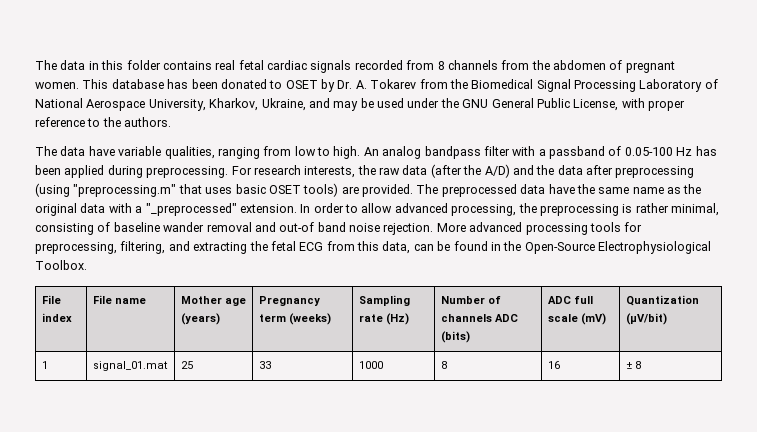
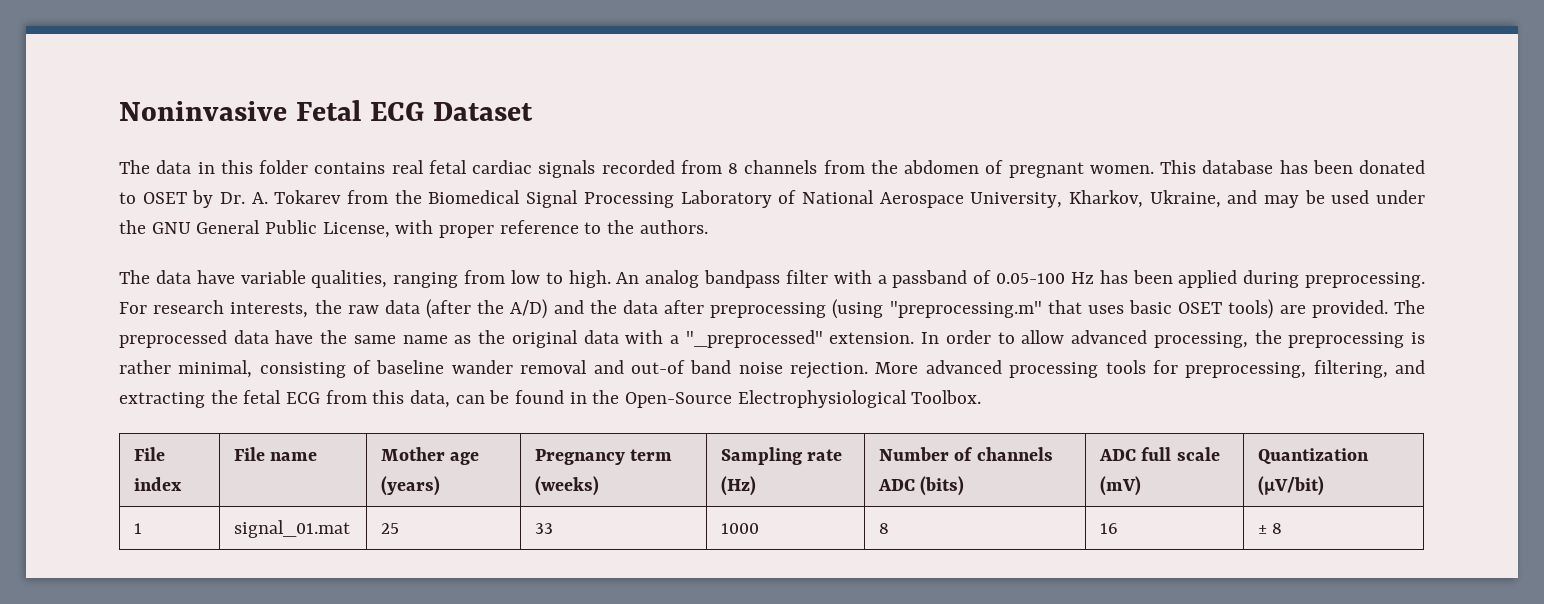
+ Noninvasive Fetal ECG Dataset

